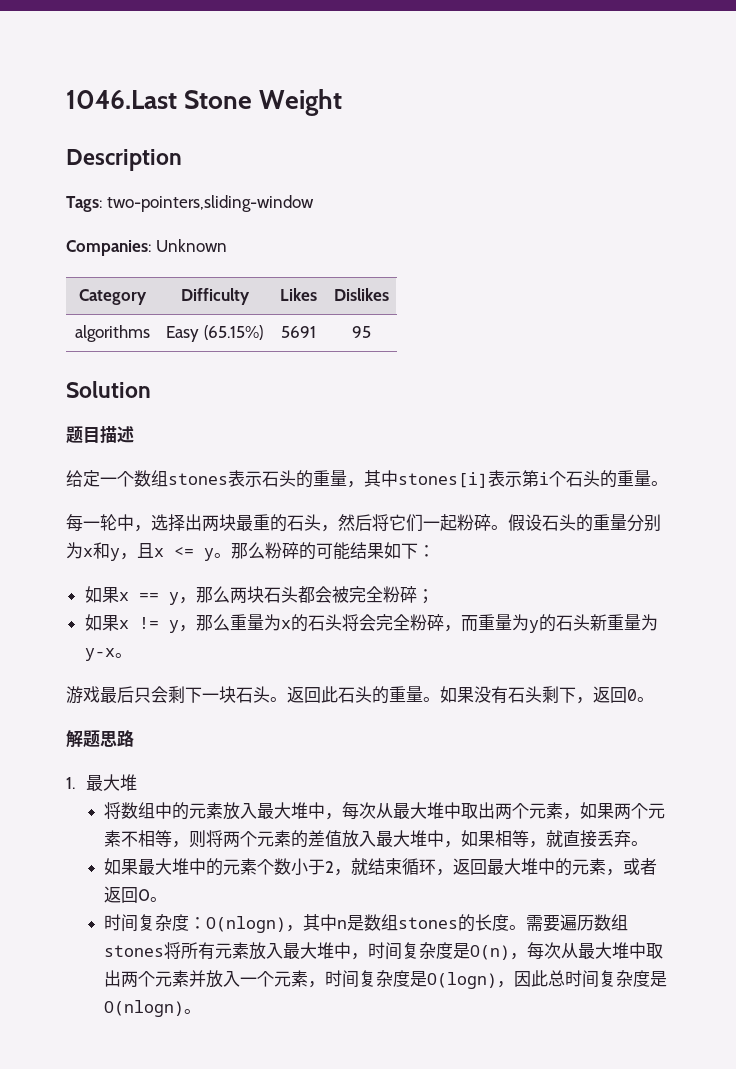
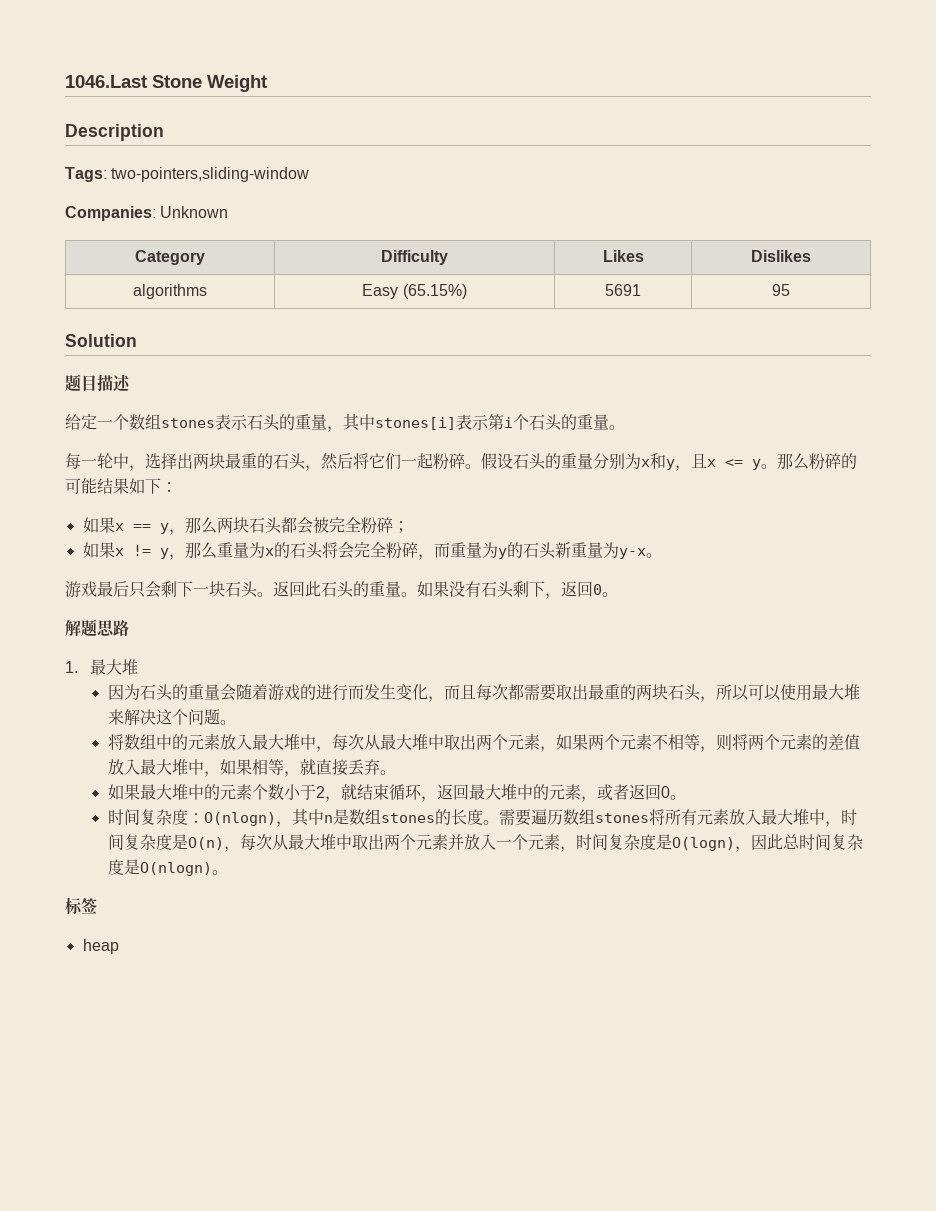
+ 因为石头的重量会随着游戏的进行而发生变化，而且每次都需要取出最重的两块石头，所以可以使用最大堆来解决这个问题。
+ 标签
+ heap

